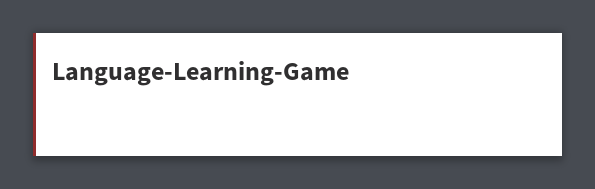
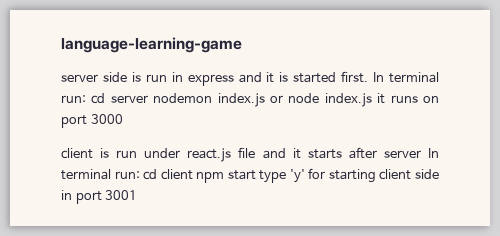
- Language-Learning-Game
+ language-learning-game
+ server side is run in express and it is started first. In terminal run: cd server nodemon index.js or node index.js it runs on port 3000
+ client is run under react.js file and it starts after server In terminal run: cd client npm start type 'y' for starting client side in port 3001

